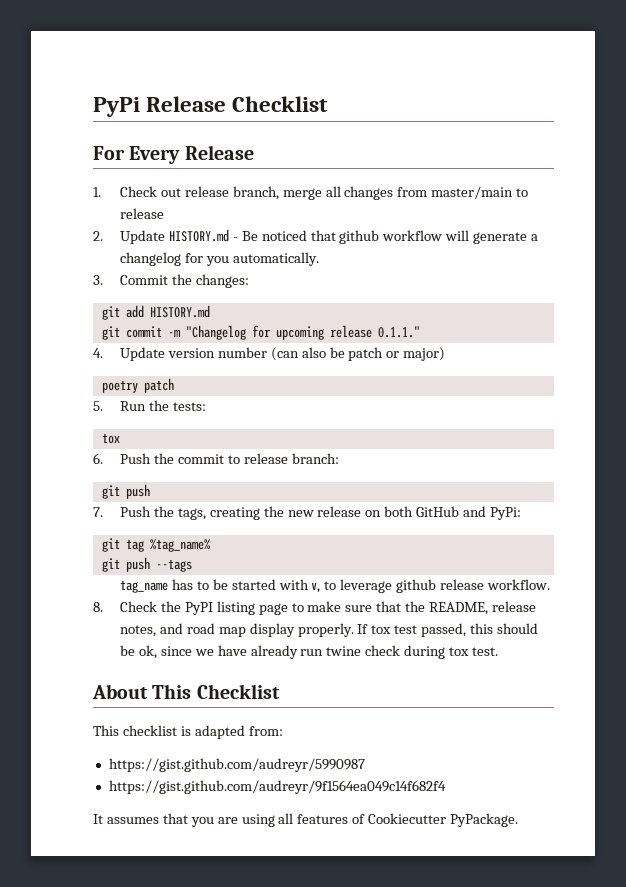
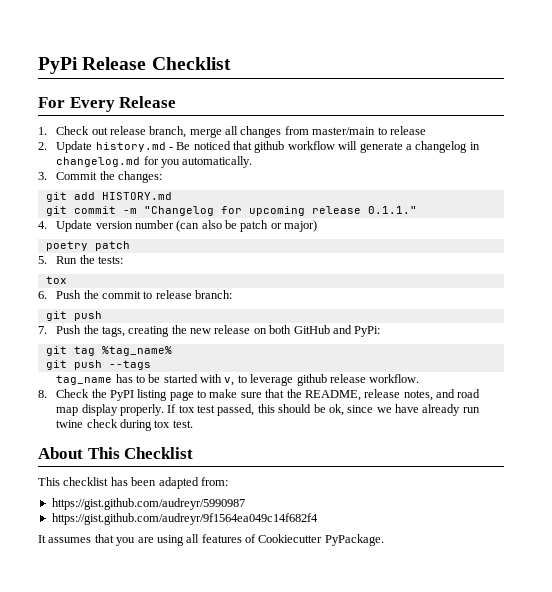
- 2. Update HISTORY.md - Be noticed that github workflow will generate a changelog for you automatically.
+ 2. Update history.md - Be noticed that github workflow will generate a changelog in changelog.md for you automatically.
- This checklist is adapted from:
+ This checklist has been adapted from:

